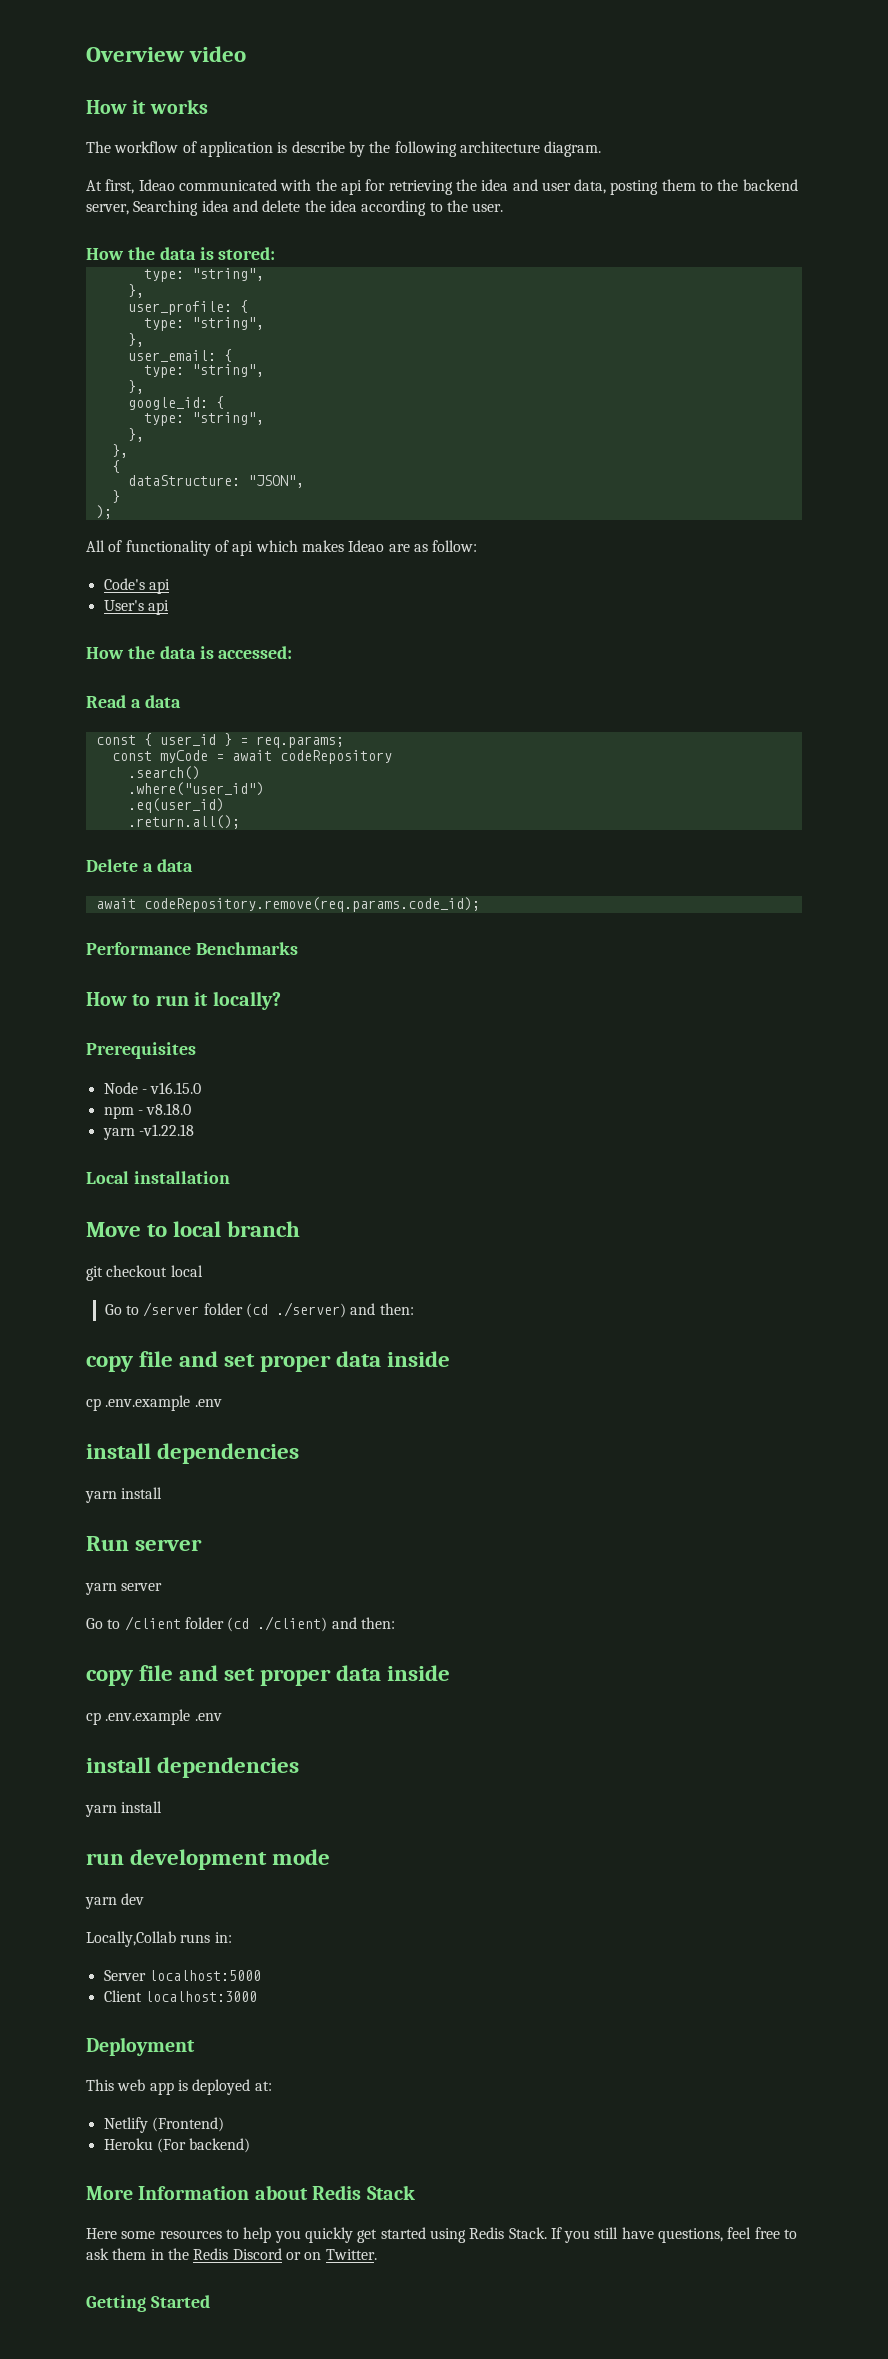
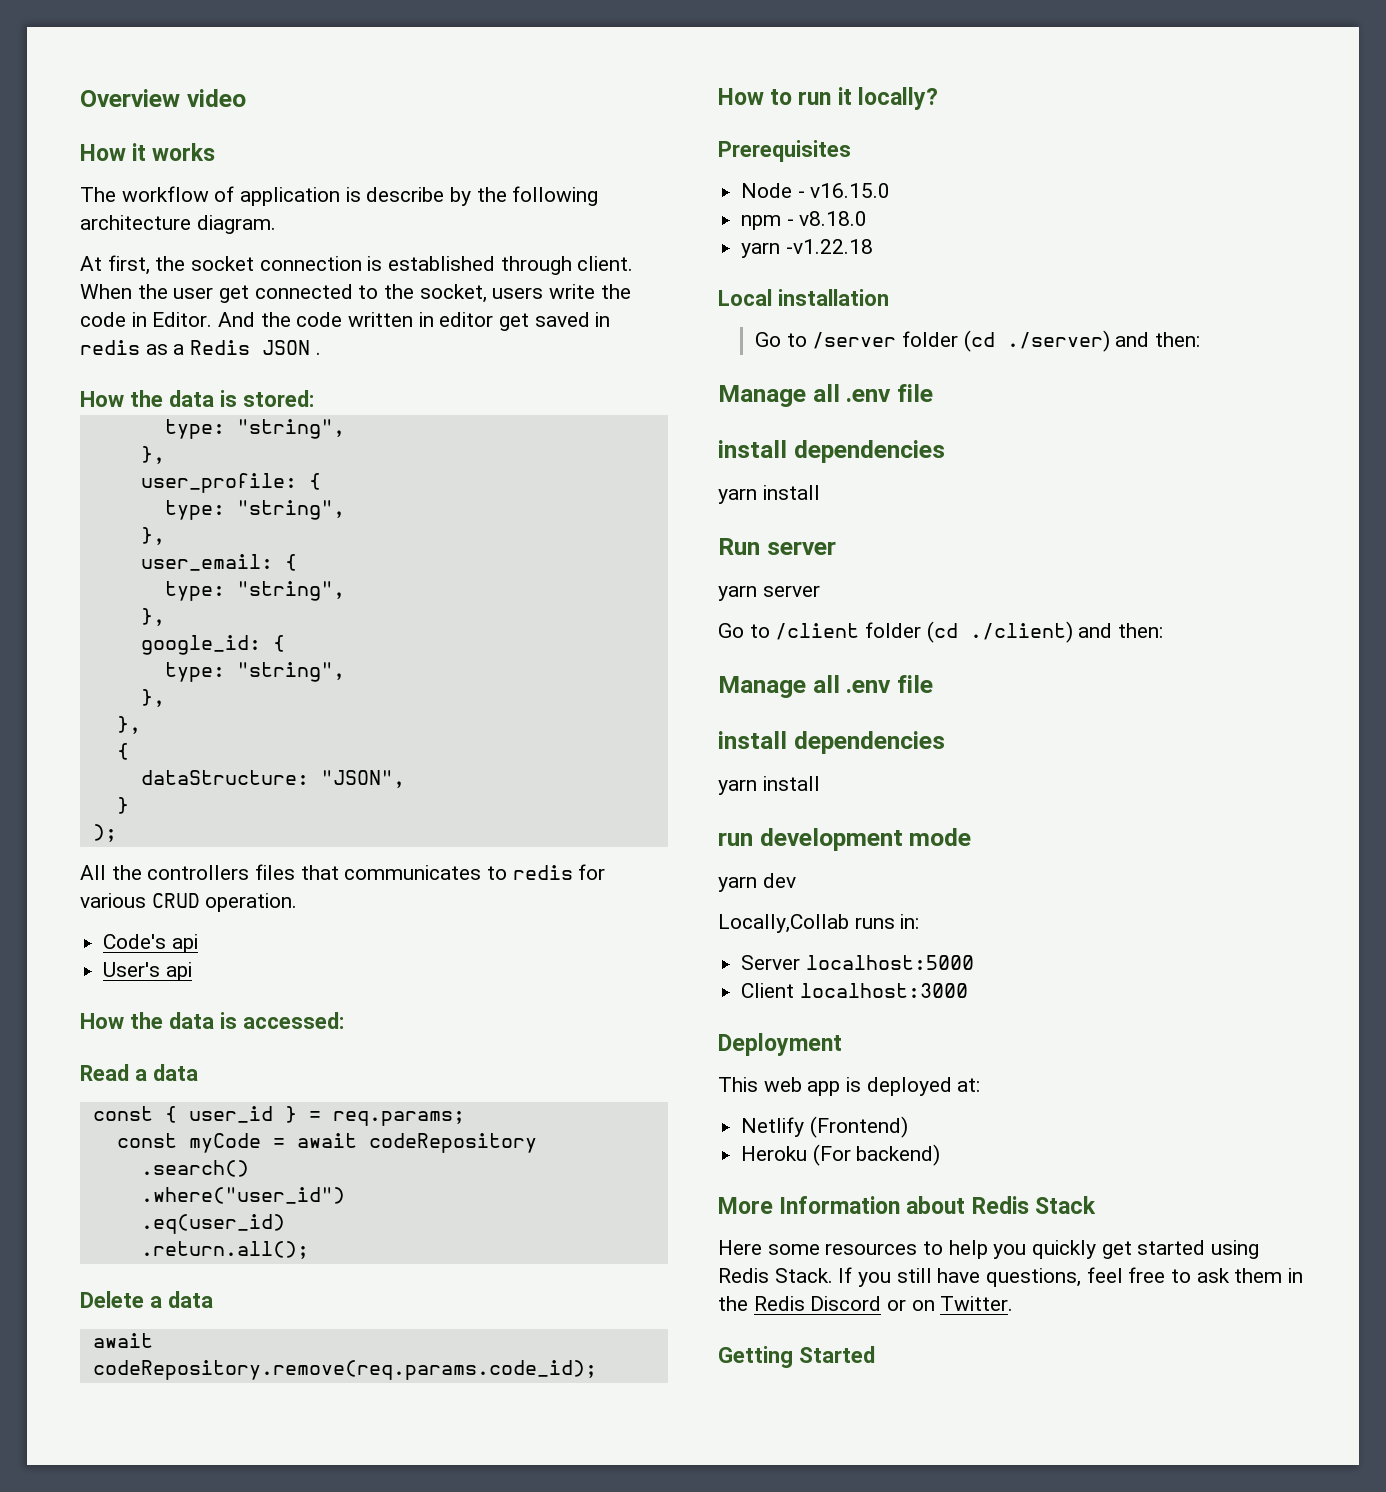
- At first, Ideao communicated with the api for retrieving the idea and user data, posting them to the backend server, Searching idea and delete the idea according to the user.
+ At first, the socket connection is established through client. When the user get connected to the socket, users write the code in Editor. And the code written in editor get saved in redis as a Redis JSON .
- All of functionality of api which makes Ideao are as follow:
+ All the controllers files that communicates to redis for various CRUD operation.
- Performance Benchmarks
- Move to local branch
- git checkout local
  Go to /server folder (cd ./server) and then:
- copy file and set proper data inside
- cp .env.example .env
+ Manage all .env file
  Go to /client folder (cd ./client) and then:
- copy file and set proper data inside
- cp .env.example .env
+ Manage all .env file

